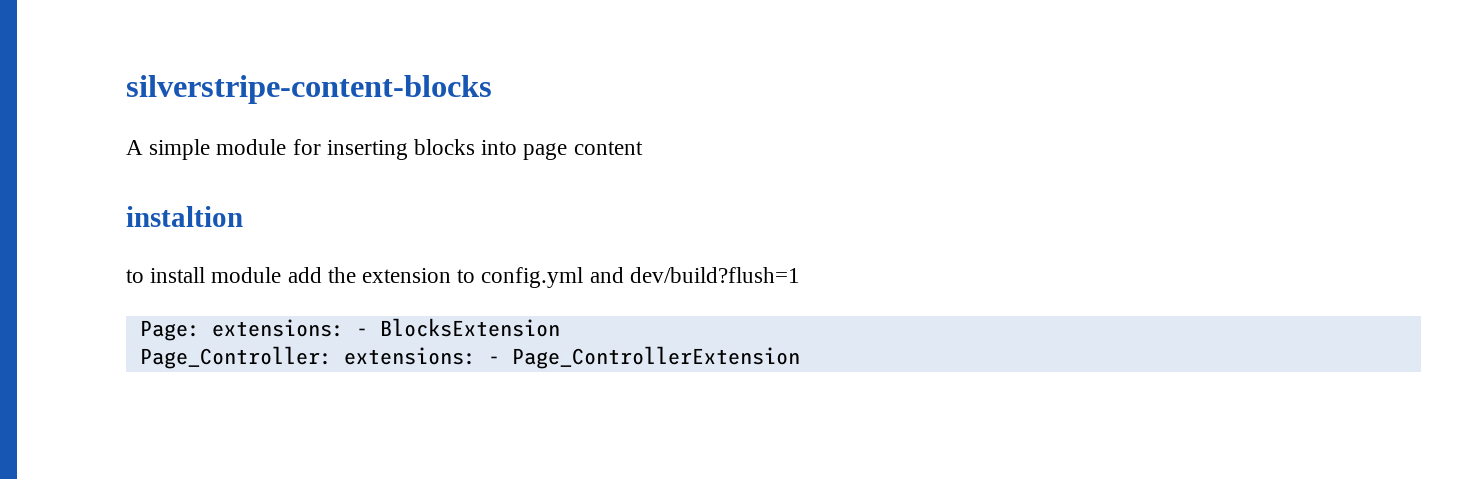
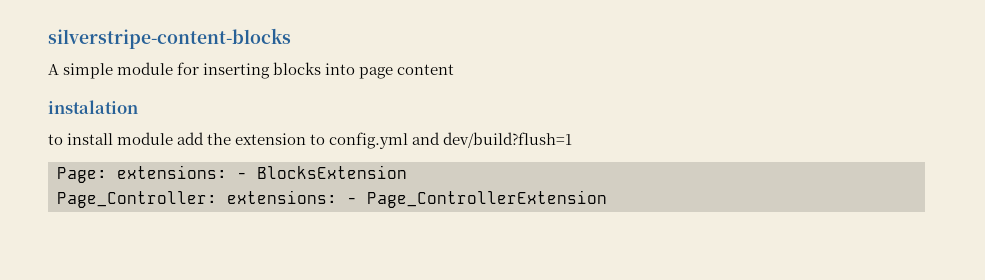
- instaltion
+ instalation

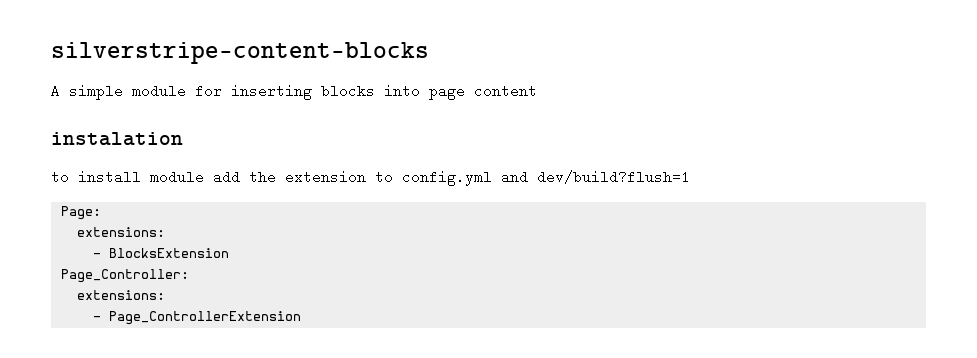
- Page: extensions: - BlocksExtension
+ Page:
+ extensions:
+ - BlocksExtension
- Page_Controller: extensions: - Page_ControllerExtension
+ Page_Controller:
+ extensions:
+ - Page_ControllerExtension

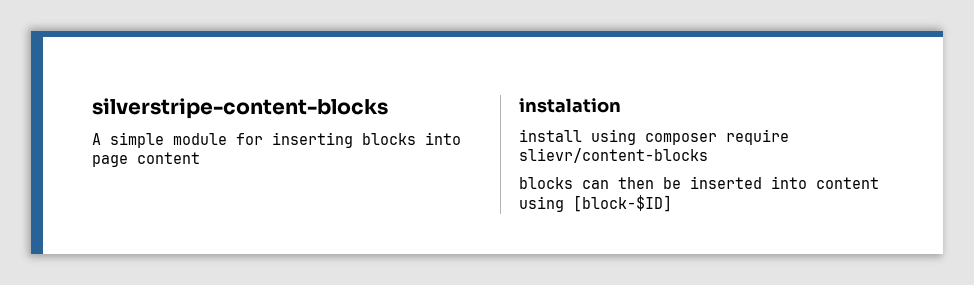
- to install module add the extension to config.yml and dev/build?flush=1
- Page:
- extensions:
- - BlocksExtension
- Page_Controller:
- extensions:
- - Page_ControllerExtension
+ install using composer require slievr/content-blocks
+ blocks can then be inserted into content using [block-$ID]

